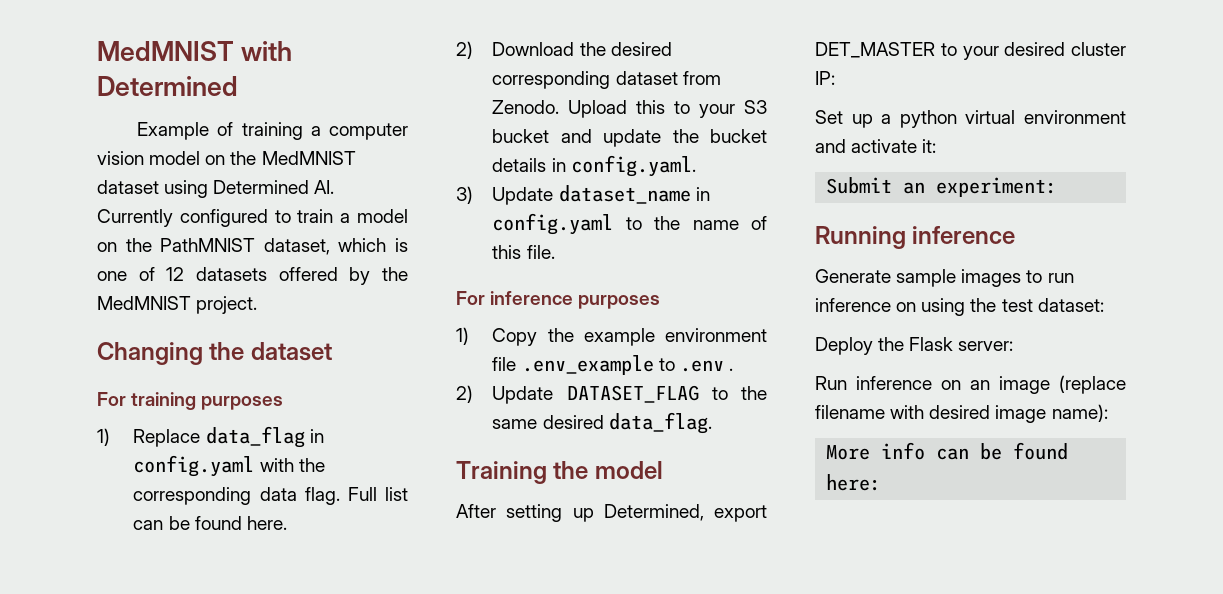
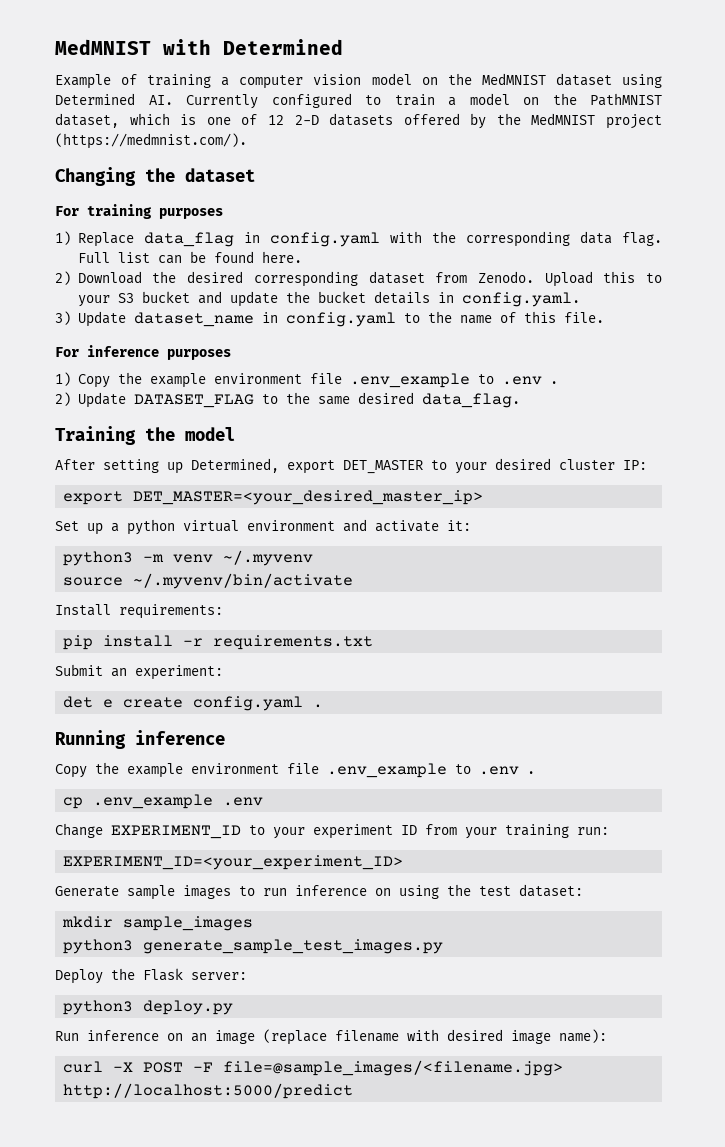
- Example of training a computer vision model on the MedMNIST dataset using Determined AI. Currently configured to train a model on the PathMNIST dataset, which is one of 12 datasets offered by the MedMNIST project.
+ Example of training a computer vision model on the MedMNIST dataset using Determined AI. Currently configured to train a model on the PathMNIST dataset, which is one of 12 2-D datasets offered by the MedMNIST project (https://medmnist.com/).
+ export DET_MASTER=<your_desired_master_ip>
+ python3 -m venv ~/.myvenv
+ source ~/.myvenv/bin/activate
+ Install requirements:
+ pip install -r requirements.txt
  Submit an experiment:
+ det e create config.yaml .
  Running inference
+ Copy the example environment file .env_example to .env .
+ cp .env_example .env
+ Change EXPERIMENT_ID to your experiment ID from your training run:
+ EXPERIMENT_ID=<your_experiment_ID>
+ mkdir sample_images
+ python3 generate_sample_test_images.py
+ python3 deploy.py
- More info can be found here:
+ curl -X POST -F file=@sample_images/<filename.jpg> http://localhost:5000/predict

